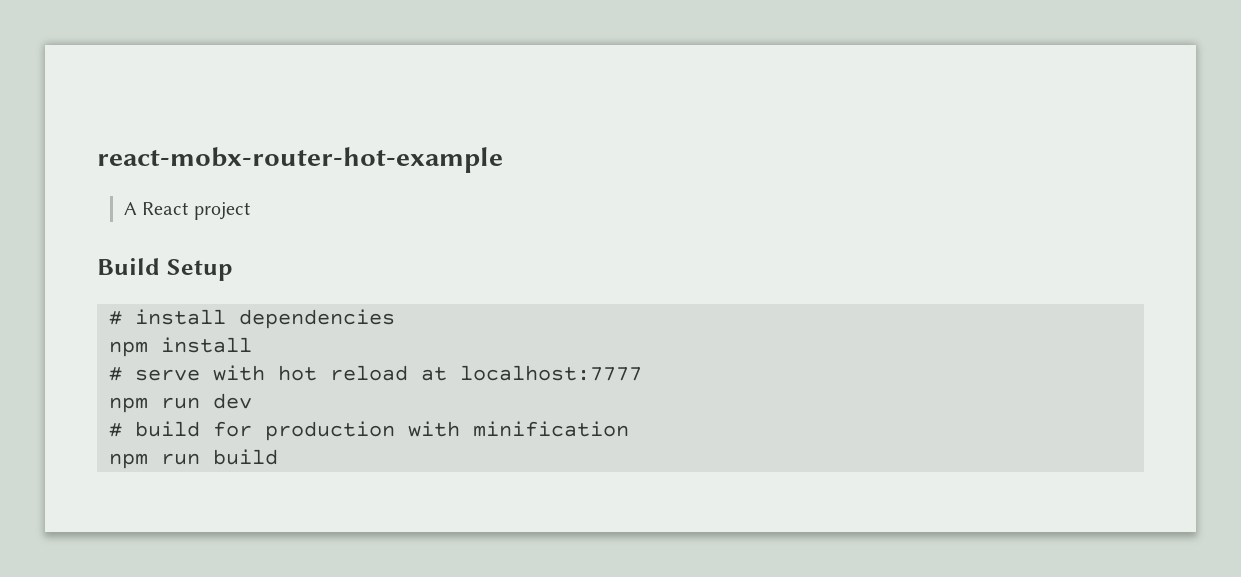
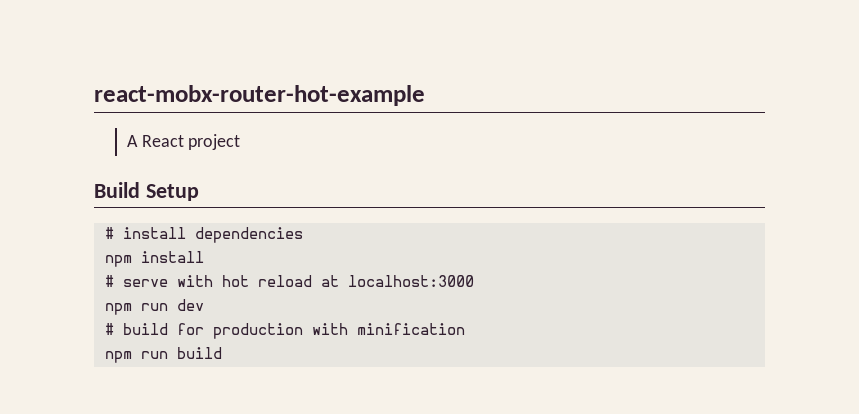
- # serve with hot reload at localhost:7777
+ # serve with hot reload at localhost:3000

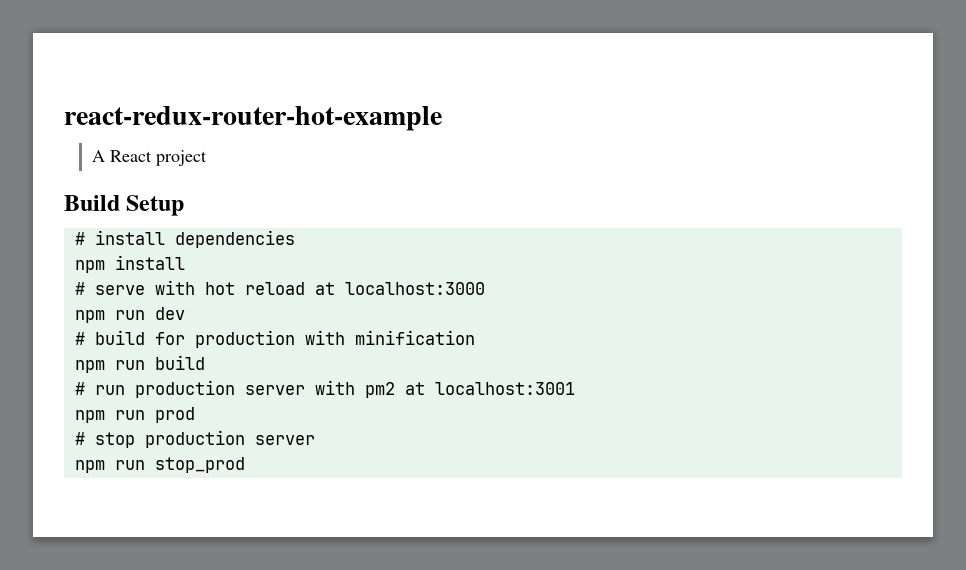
- react-mobx-router-hot-example
+ react-redux-router-hot-example
+ # run production server with pm2 at localhost:3001
+ npm run prod
+ # stop production server
+ npm run stop_prod

